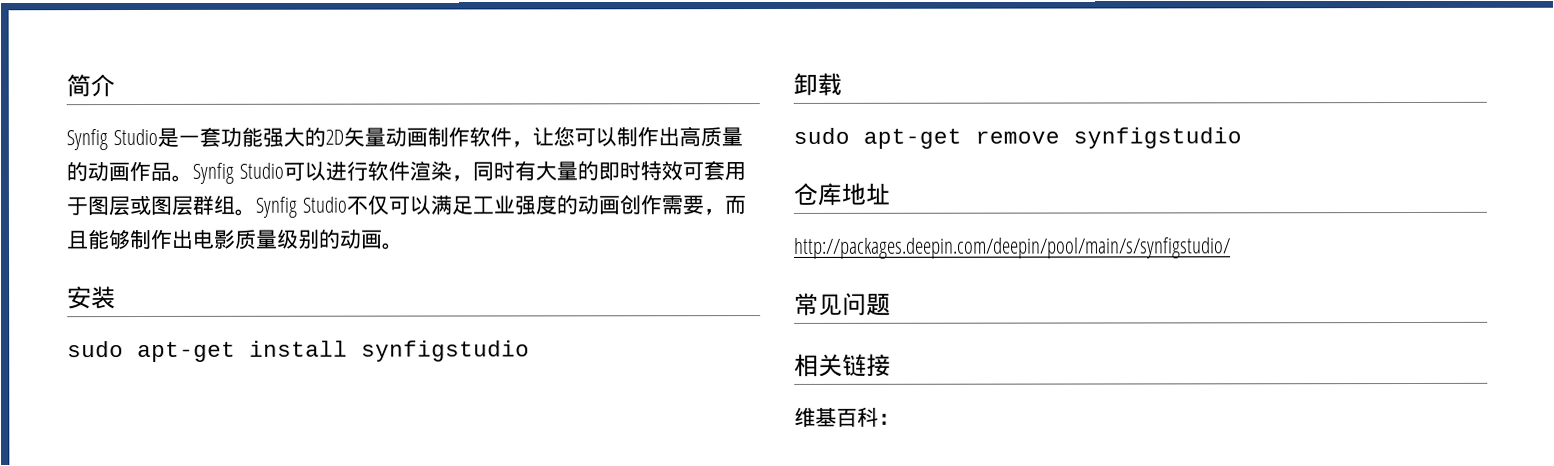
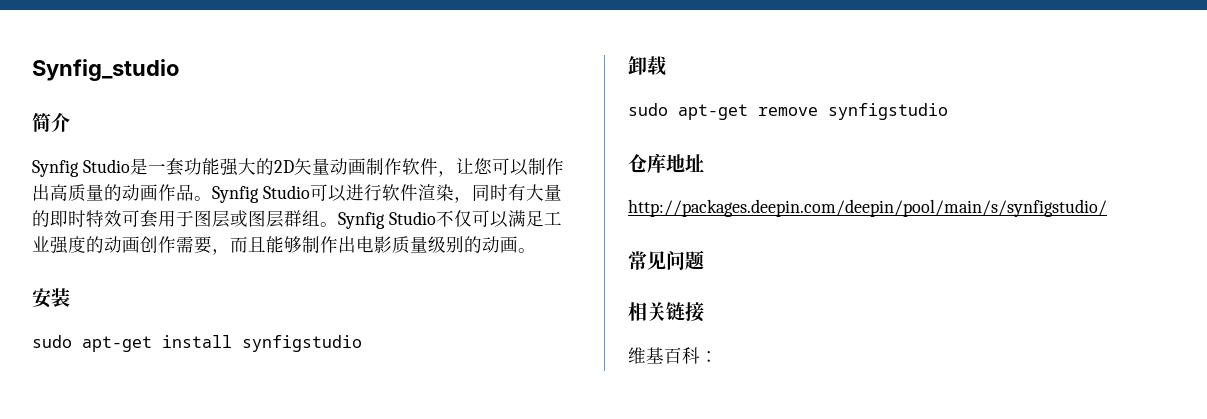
+ Synfig_studio

